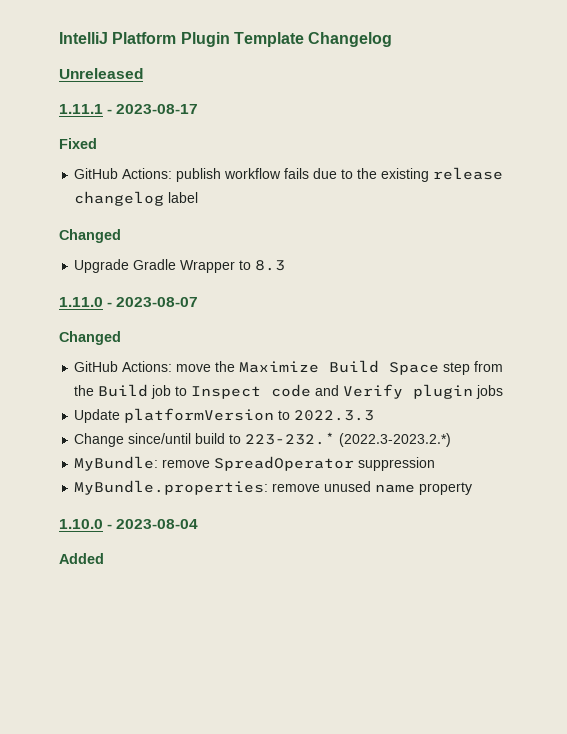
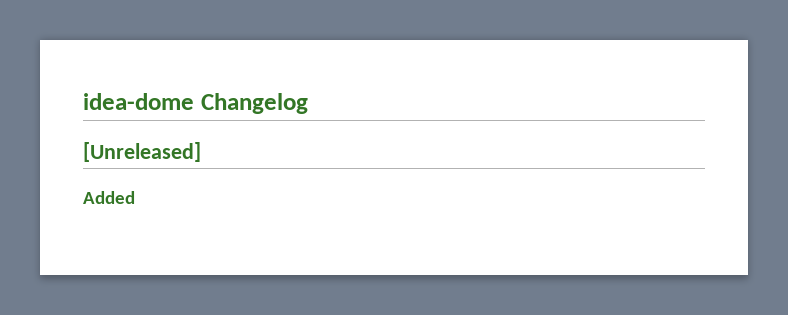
- IntelliJ Platform Plugin Template Changelog
- Unreleased
- 1.11.1 - 2023-08-17
- Fixed
- GitHub Actions: publish workflow fails due to the existing release changelog label
- Changed
- Upgrade Gradle Wrapper to 8.3
- 1.11.0 - 2023-08-07
- Changed
- GitHub Actions: move the Maximize Build Space step from the Build job to Inspect code and Verify plugin jobs
- Update platformVersion to 2022.3.3
- Change since/until build to 223-232.* (2022.3-2023.2.*)
- MyBundle: remove SpreadOperator suppression
- MyBundle.properties: remove unused name property
- 1.10.0 - 2023-08-04
+ idea-dome Changelog
+ [Unreleased]

